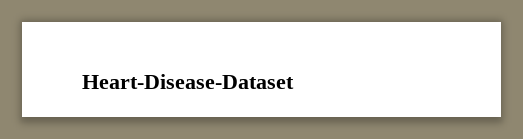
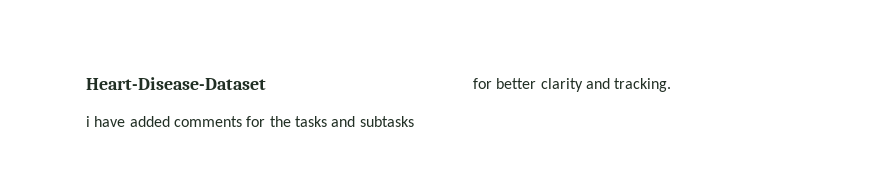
+ i have added comments for the tasks and subtasks for better clarity and tracking.

